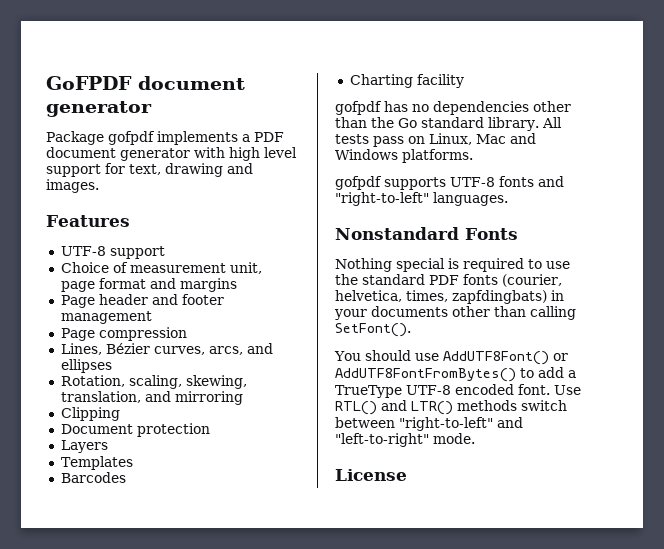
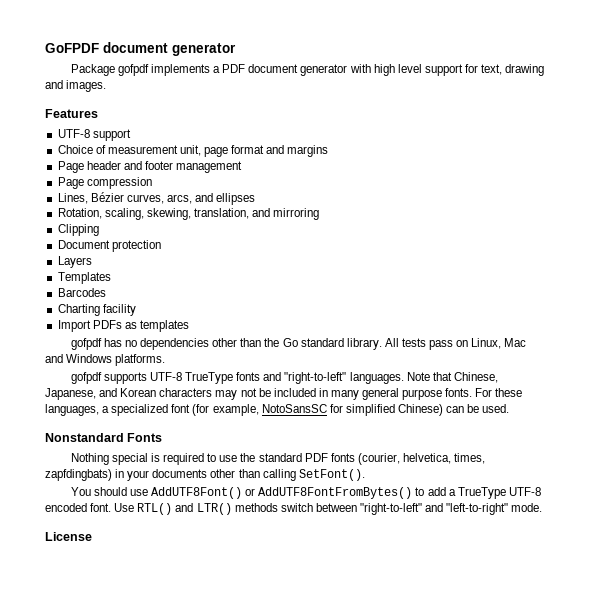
+ Import PDFs as templates
- gofpdf supports UTF-8 fonts and "right-to-left" languages.
+ gofpdf supports UTF-8 TrueType fonts and "right-to-left" languages. Note that Chinese, Japanese, and Korean characters may not be included in many general purpose fonts. For these languages, a specialized font (for example, NotoSansSC for simplified Chinese) can be used.

